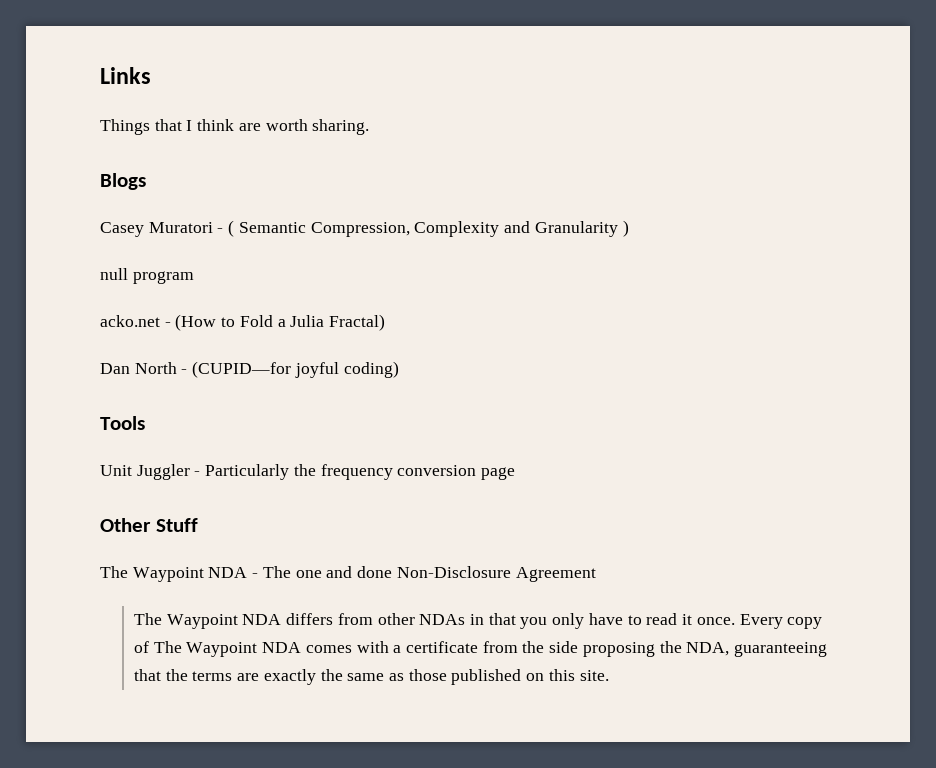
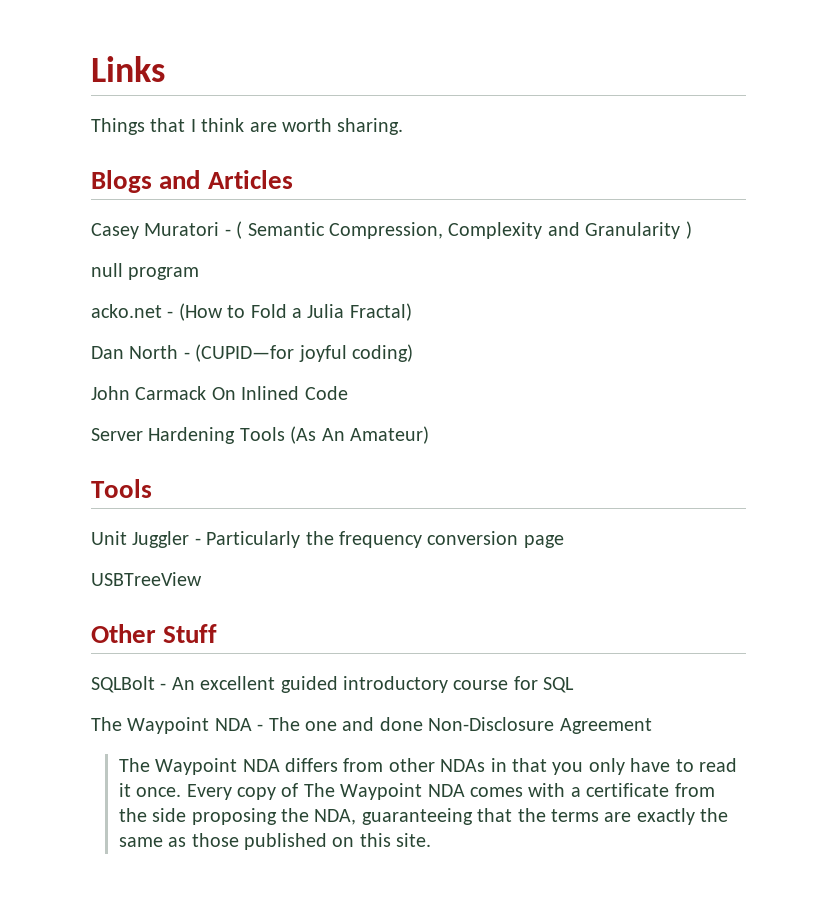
- Blogs
+ Blogs and Articles
+ John Carmack On Inlined Code
+ Server Hardening Tools (As An Amateur)
+ USBTreeView
+ SQLBolt - An excellent guided introductory course for SQL

